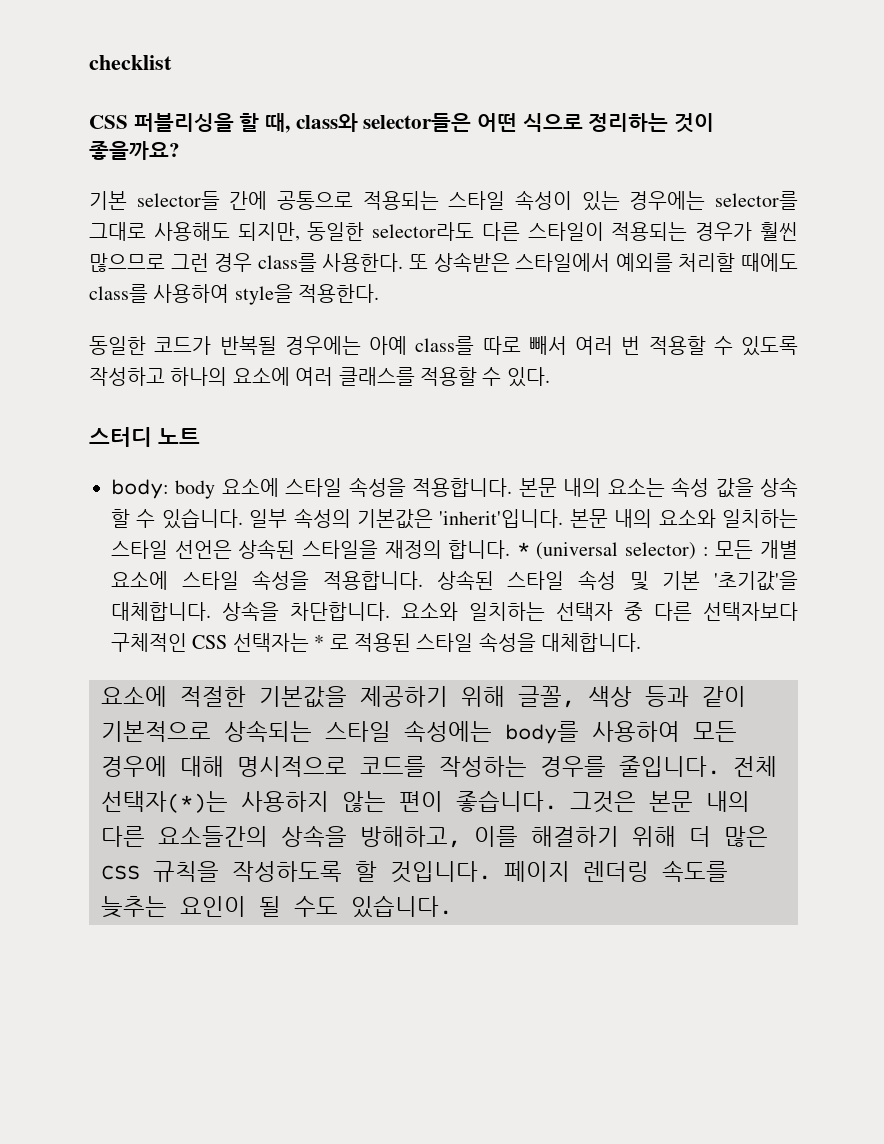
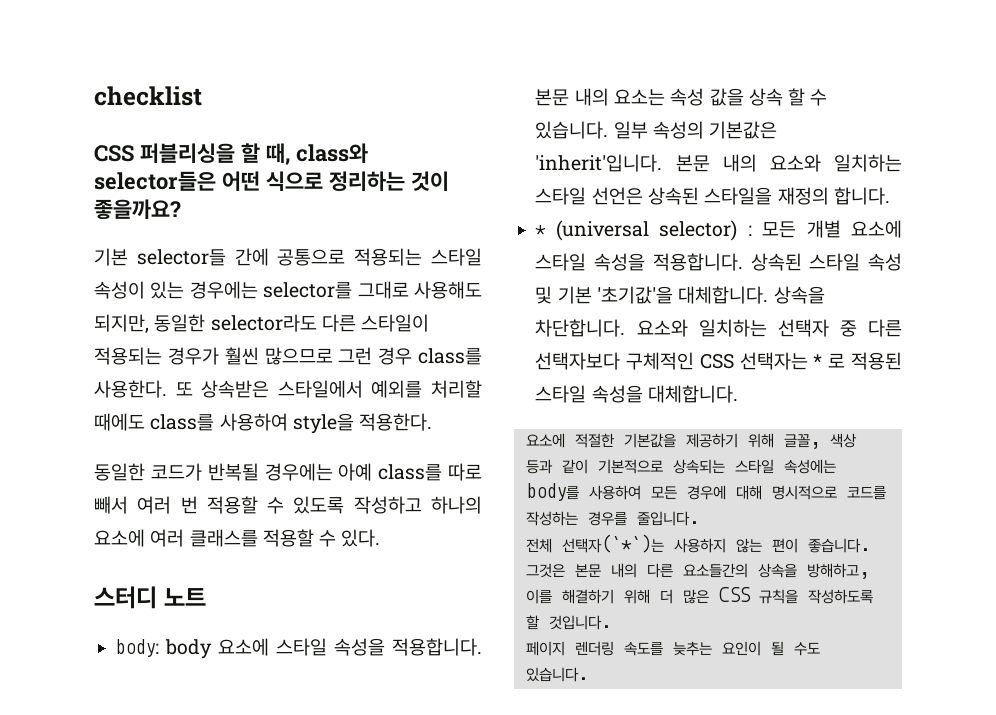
- 본문 내의 요소와 일치하는 스타일 선언은 상속된 스타일을 재정의 합니다. * (universal selector) : 모든 개별 요소에 스타일 속성을 적용합니다.
+ 본문 내의 요소와 일치하는 스타일 선언은 상속된 스타일을 재정의 합니다.
+ * (universal selector) : 모든 개별 요소에 스타일 속성을 적용합니다.
- 요소에 적절한 기본값을 제공하기 위해 글꼴, 색상 등과 같이 기본적으로 상속되는 스타일 속성에는 body를 사용하여 모든 경우에 대해 명시적으로 코드를 작성하는 경우를 줄입니다. 전체 선택자(*)는 사용하지 않는 편이 좋습니다.
+ 요소에 적절한 기본값을 제공하기 위해 글꼴, 색상 등과 같이 기본적으로 상속되는 스타일 속성에는 body를 사용하여 모든 경우에 대해 명시적으로 코드를 작성하는 경우를 줄입니다.
+ 전체 선택자(`*`)는 사용하지 않는 편이 좋습니다.
- 그것은 본문 내의 다른 요소들간의 상속을 방해하고, 이를 해결하기 위해 더 많은 CSS 규칙을 작성하도록 할 것입니다. 페이지 렌더링 속도를 늦추는 요인이 될 수도 있습니다.
+ 그것은 본문 내의 다른 요소들간의 상속을 방해하고, 이를 해결하기 위해 더 많은 CSS 규칙을 작성하도록 할 것입니다.
+ 페이지 렌더링 속도를 늦추는 요인이 될 수도 있습니다.

